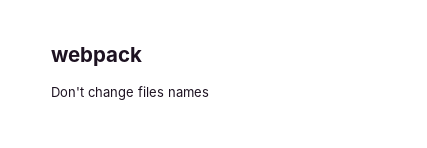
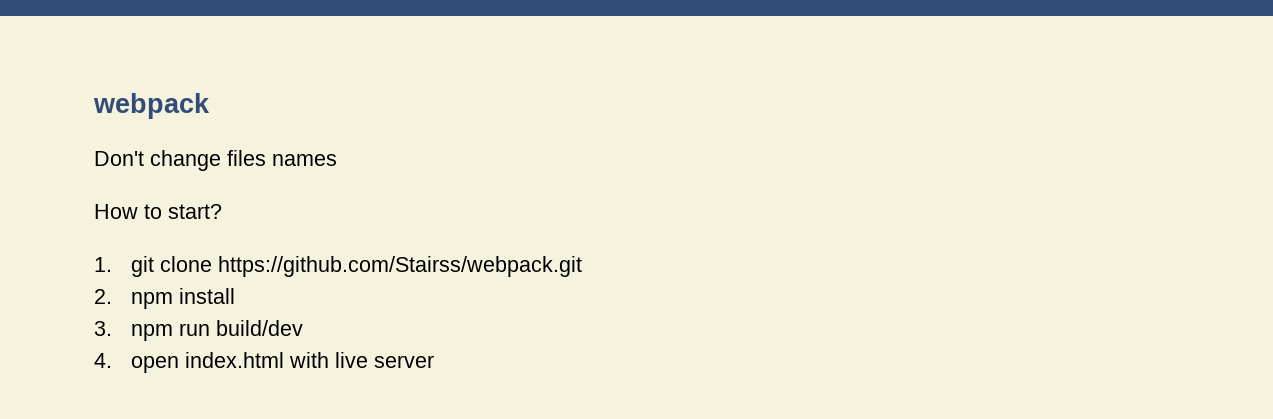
+ How to start?
+ 1. git clone https://github.com/Stairss/webpack.git
+ 2. npm install
+ 3. npm run build/dev
+ 4. open index.html with live server

